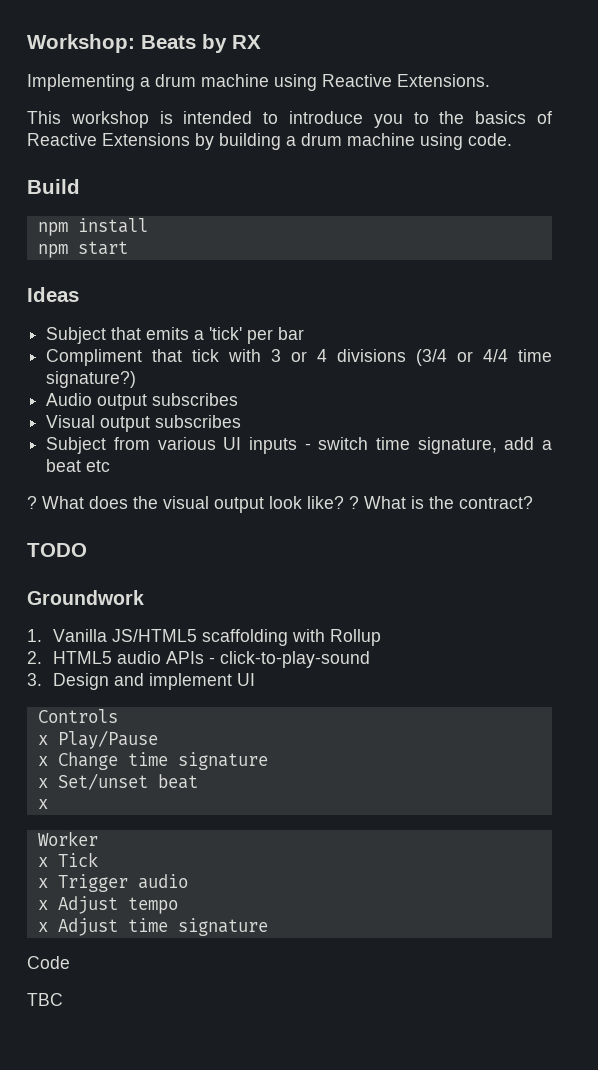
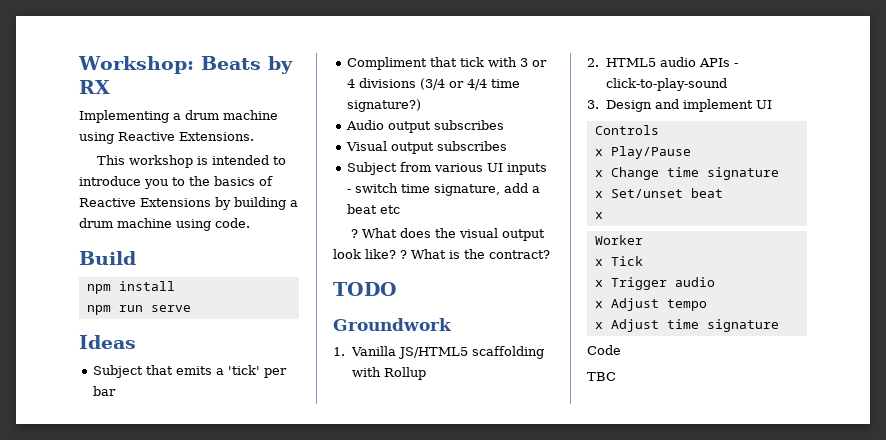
- npm start
+ npm run serve

